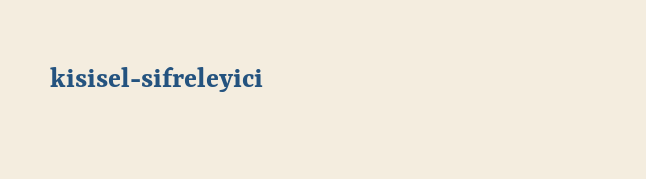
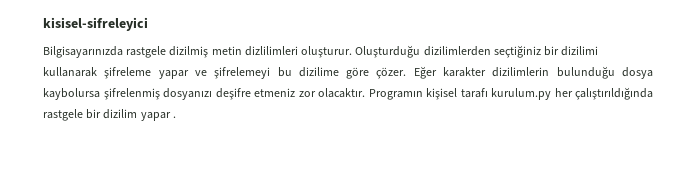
+ Bilgisayarınızda rastgele dizilmiş metin dizlilimleri oluşturur. Oluşturduğu dizilimlerden seçtiğiniz bir dizilimi kullanarak şifreleme yapar ve şifrelemeyi bu dizilime göre çözer. Eğer karakter dizilimlerin bulunduğu dosya kaybolursa şifrelenmiş dosyanızı deşifre etmeniz zor olacaktır. Programın kişisel tarafı kurulum.py her çalıştırıldığında rastgele bir dizilim yapar .

